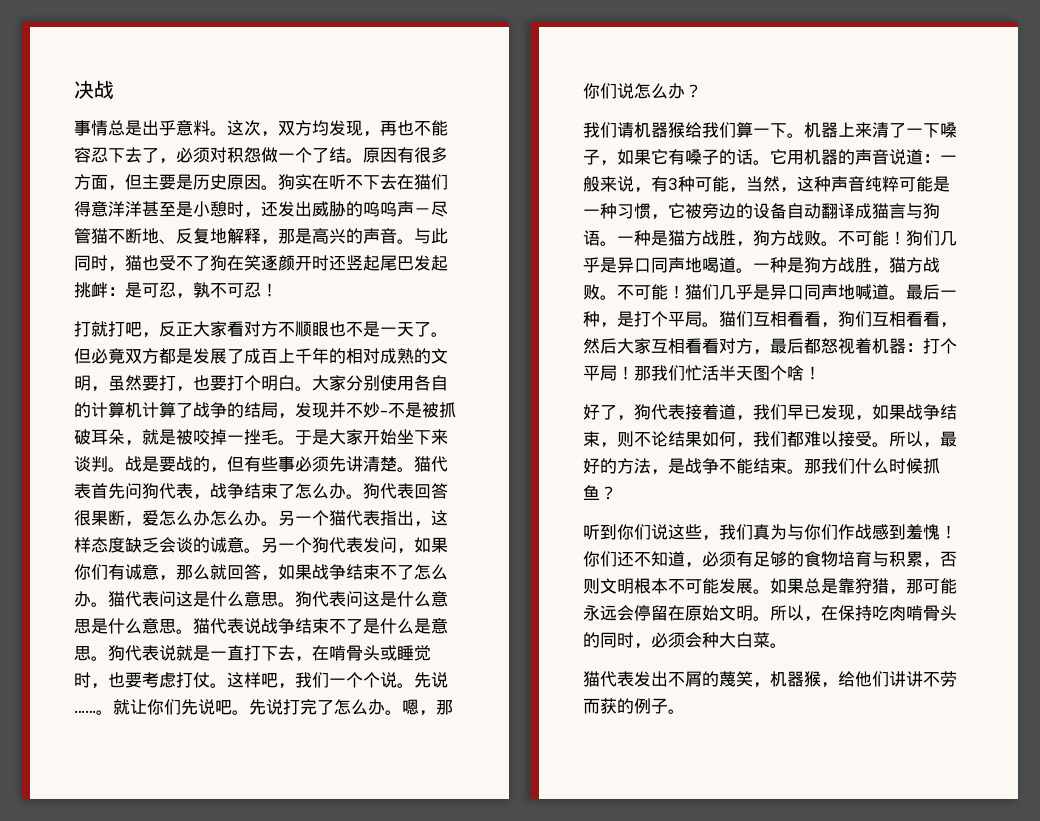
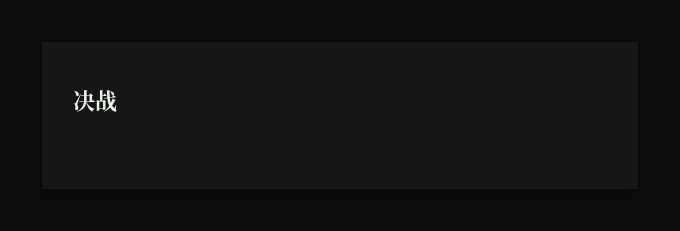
- 事情总是出乎意料。这次，双方均发现，再也不能容忍下去了，必须对积怨做一个了结。原因有很多方面，但主要是历史原因。狗实在听不下去在猫们得意洋洋甚至是小憩时，还发出威胁的呜呜声－尽管猫不断地、反复地解释，那是高兴的声音。与此同时，猫也受不了狗在笑逐颜开时还竖起尾巴发起挑衅：是可忍，孰不可忍！
- 打就打吧，反正大家看对方不顺眼也不是一天了。但必竟双方都是发展了成百上千年的相对成熟的文明，虽然要打，也要打个明白。大家分别使用各自的计算机计算了战争的结局，发现并不妙-不是被抓破耳朵，就是被咬掉一挫毛。于是大家开始坐下来谈判。战是要战的，但有些事必须先讲清楚。猫代表首先问狗代表，战争结束了怎么办。狗代表回答很果断，爱怎么办怎么办。另一个猫代表指出，这样态度缺乏会谈的诚意。另一个狗代表发问，如果你们有诚意，那么就回答，如果战争结束不了怎么办。猫代表问这是什么意思。狗代表问这是什么意思是什么意思。猫代表说战争结束不了是什么是意思。狗代表说就是一直打下去，在啃骨头或睡觉时，也要考虑打仗。这样吧，我们一个个说。先说……。就让你们先说吧。先说打完了怎么办。嗯，那你们说怎么办？
- 我们请机器猴给我们算一下。机器上来清了一下嗓子，如果它有嗓子的话。它用机器的声音说道：一般来说，有3种可能，当然，这种声音纯粹可能是一种习惯，它被旁边的设备自动翻译成猫言与狗语。一种是猫方战胜，狗方战败。不可能！狗们几乎是异口同声地喝道。一种是狗方战胜，猫方战败。不可能！猫们几乎是异口同声地喊道。最后一种，是打个平局。猫们互相看看，狗们互相看看，然后大家互相看看对方，最后都怒视着机器：打个平局！那我们忙活半天图个啥！
- 好了，狗代表接着道，我们早已发现，如果战争结束，则不论结果如何，我们都难以接受。所以，最好的方法，是战争不能结束。那我们什么时候抓鱼？
- 听到你们说这些，我们真为与你们作战感到羞愧！你们还不知道，必须有足够的食物培育与积累，否则文明根本不可能发展。如果总是靠狩猎，那可能永远会停留在原始文明。所以，在保持吃肉啃骨头的同时，必须会种大白菜。
- 猫代表发出不屑的蔑笑，机器猴，给他们讲讲不劳而获的例子。

